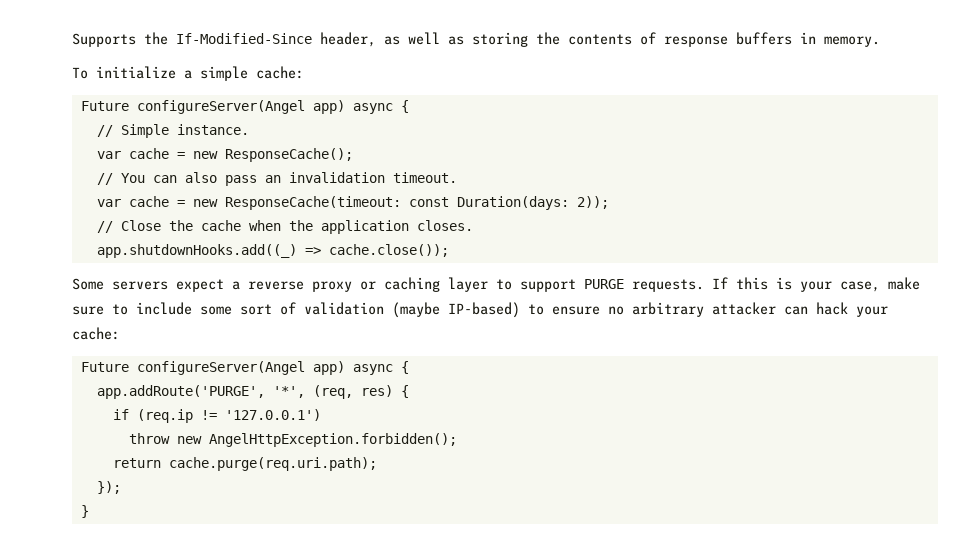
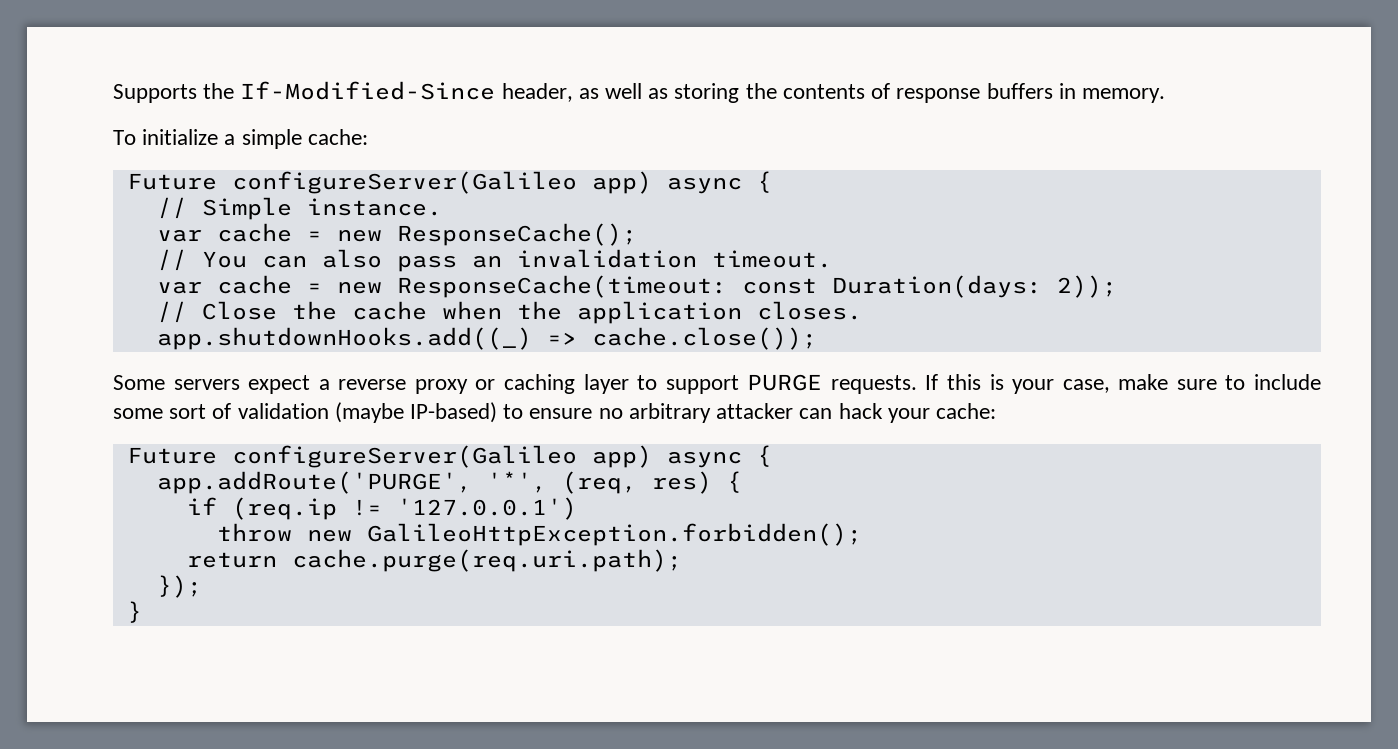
  To initialize a simple cache:
- Future configureServer(Angel app) async {
+ Future configureServer(Galileo app) async {
  If this is your case, make sure to include some sort of validation (maybe IP-based) to ensure no arbitrary attacker can hack your cache:
- Future configureServer(Angel app) async {
+ Future configureServer(Galileo app) async {
- throw new AngelHttpException.forbidden();
+ throw new GalileoHttpException.forbidden();

